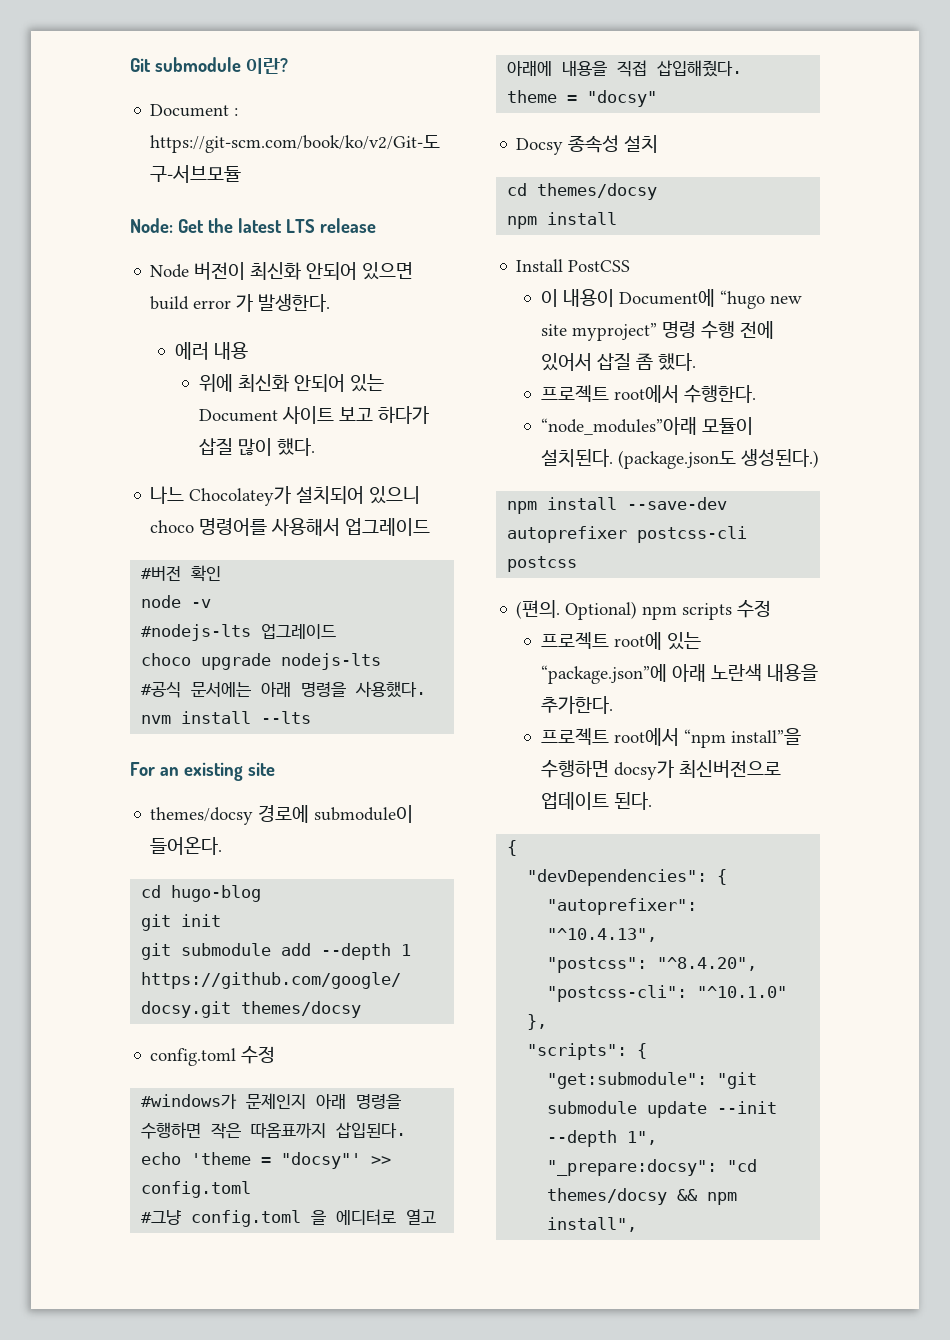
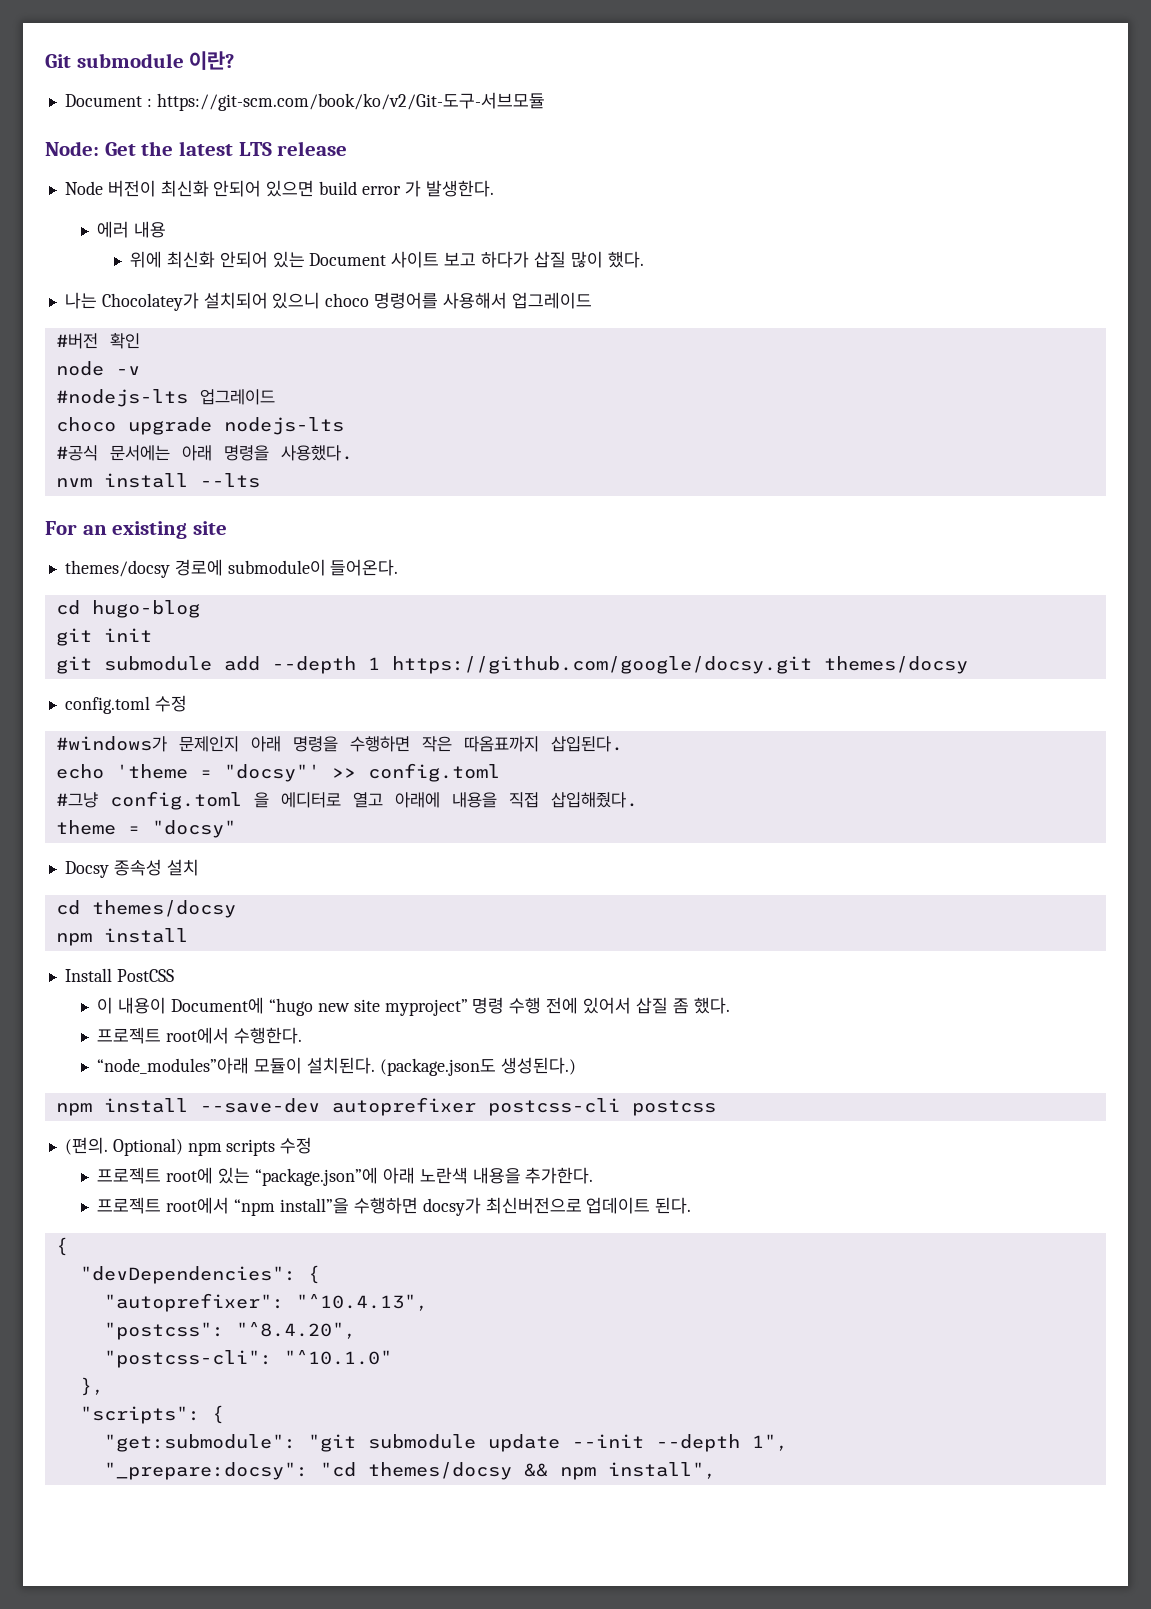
- 나느 Chocolatey가 설치되어 있으니 choco 명령어를 사용해서 업그레이드
+ 나는 Chocolatey가 설치되어 있으니 choco 명령어를 사용해서 업그레이드

